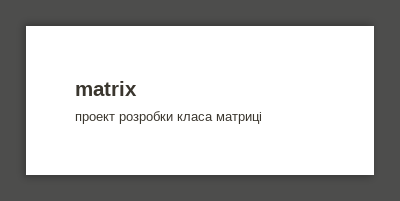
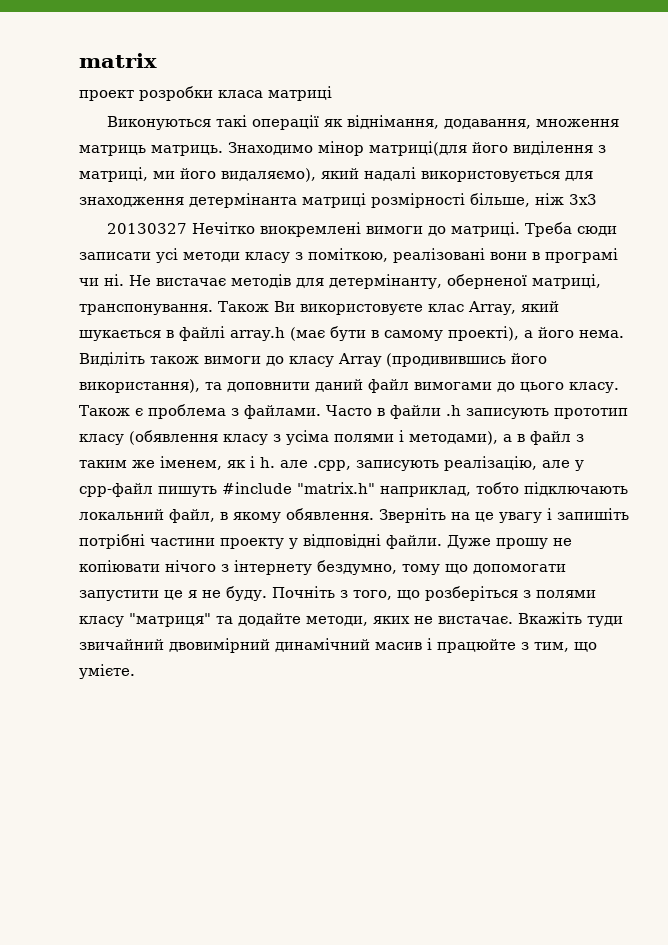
+ Виконуються такі операції як віднімання, додавання, множення матриць матриць. Знаходимо мінор матриці(для його виділення з матриці, ми його видаляємо), який надалі використовується для знаходження детермінанта матриці розмірності більше, ніж 3х3
+ 20130327 Нечітко виокремлені вимоги до матриці. Треба сюди записати усі методи класу з поміткою, реалізовані вони в програмі чи ні. Не вистачає методів для детермінанту, оберненої матриці, транспонування. Також Ви використовуєте клас Array, який шукається в файлі array.h (має бути в самому проекті), а його нема. Виділіть також вимоги до класу Array (продивившись його використання), та доповнити даний файл вимогами до цього класу. Також є проблема з файлами. Часто в файли .h записують прототип класу (обявлення класу з усіма полями і методами), а в файл з таким же іменем, як і h. але .cpp, записують реалізацію, але у cpp-файл пишуть #include "matrix.h" наприклад, тобто підключають локальний файл, в якому обявлення. Зверніть на це увагу і запишіть потрібні частини проекту у відповідні файли. Дуже прошу не копіювати нічого з інтернету бездумно, тому що допомогати запустити це я не буду. Почніть з того, що розберіться з полями класу "матриця" та додайте методи, яких не вистачає. Вкажіть туди звичайний двовимірний динамічний масив і працюйте з тим, що умієте.

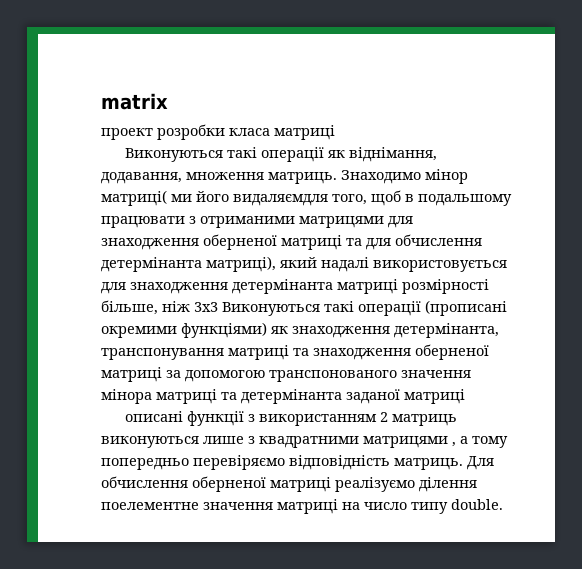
- Виконуються такі операції як віднімання, додавання, множення матриць матриць.
+ Виконуються такі операції як віднімання, додавання, множення матриць.
- Знаходимо мінор матриці(для його виділення з матриці, ми його видаляємо), який надалі використовується для знаходження детермінанта матриці розмірності більше, ніж 3х3
- 20130327 Нечітко виокремлені вимоги до матриці. Треба сюди записати усі методи класу з поміткою, реалізовані вони в програмі чи ні. Не вистачає методів для детермінанту, оберненої матриці, транспонування. Також Ви використовуєте клас Array, який шукається в файлі array.h (має бути в самому проекті), а його нема. Виділіть також вимоги до класу Array (продивившись його використання), та доповнити даний файл вимогами до цього класу. Також є проблема з файлами. Часто в файли .h записують прототип класу (обявлення класу з усіма полями і методами), а в файл з таким же іменем, як і h. але .cpp, записують реалізацію, але у cpp-файл пишуть #include "matrix.h" наприклад, тобто підключають локальний файл, в якому обявлення. Зверніть на це увагу і запишіть потрібні частини проекту у відповідні файли. Дуже прошу не копіювати нічого з інтернету бездумно, тому що допомогати запустити це я не буду. Почніть з того, що розберіться з полями класу "матриця" та додайте методи, яких не вистачає. Вкажіть туди звичайний двовимірний динамічний масив і працюйте з тим, що умієте.
+ Знаходимо мінор матриці( ми його видаляємдля того, щоб в подальшому працювати з отриманими матрицями для знаходження оберненої матриці та для обчислення детермінанта матриці), який надалі використовується для знаходження детермінанта матриці розмірності більше, ніж 3х3 Виконуються такі операції (прописані окремими функціями) як знаходження детермінанта, транспонування матриці та знаходження оберненої матриці за допомогою транспонованого значення мінора матриці та детермінанта заданої матриці
+ описані функції з використанням 2 матриць виконуються лише з квадратними матрицями , а тому попередньо перевіряємо відповідність матриць. Для обчислення оберненої матриці реалізуємо ділення поелементне значення матриці на число типу double.

